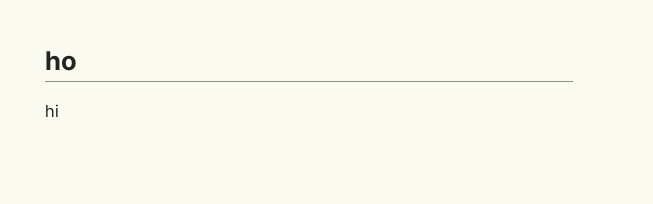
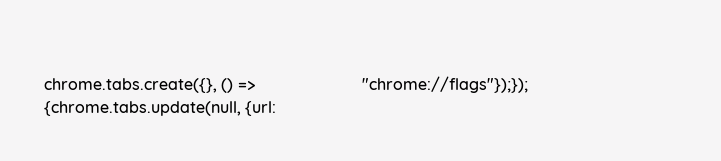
- ho
- hi
+ chrome.tabs.create({}, () => {chrome.tabs.update(null, {url: "chrome://flags"});});

